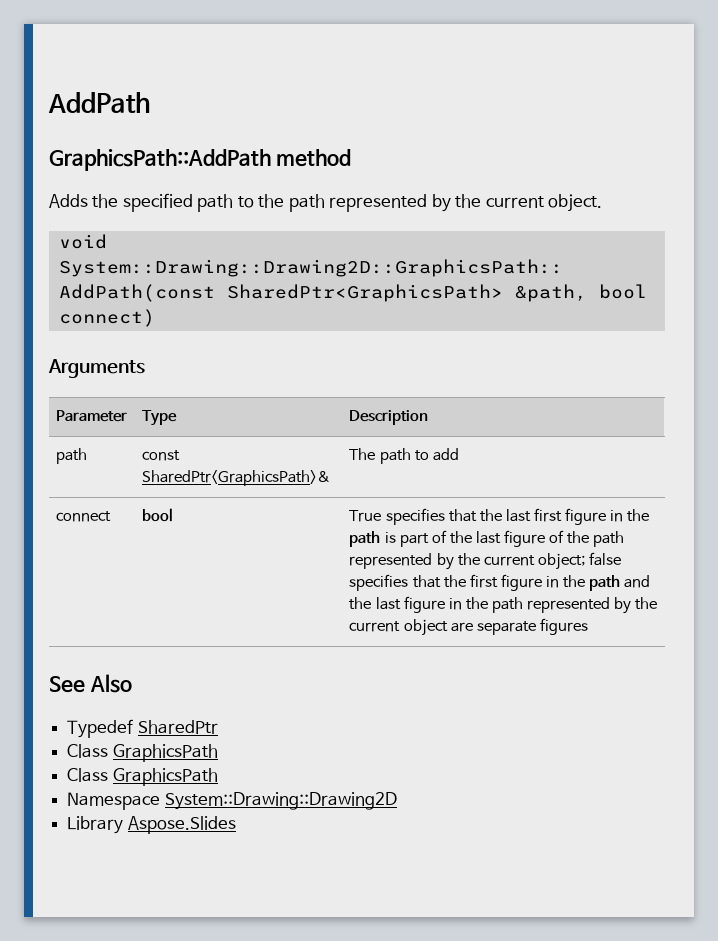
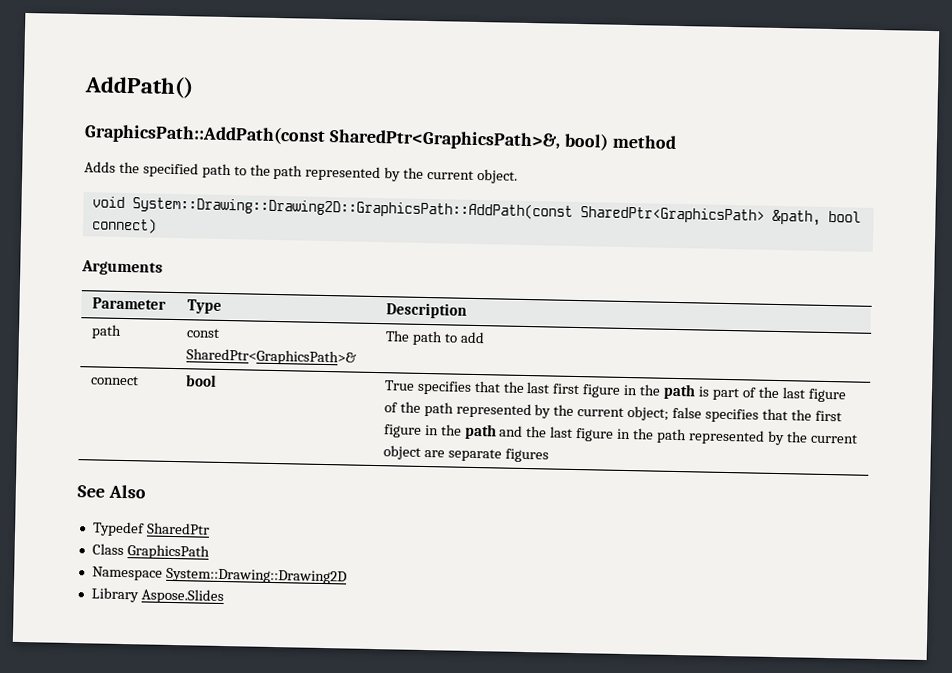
- AddPath
- GraphicsPath::AddPath method
+ AddPath()
+ GraphicsPath::AddPath(const SharedPtr<GraphicsPath>&, bool) method
  Typedef SharedPtr
- Class GraphicsPath

